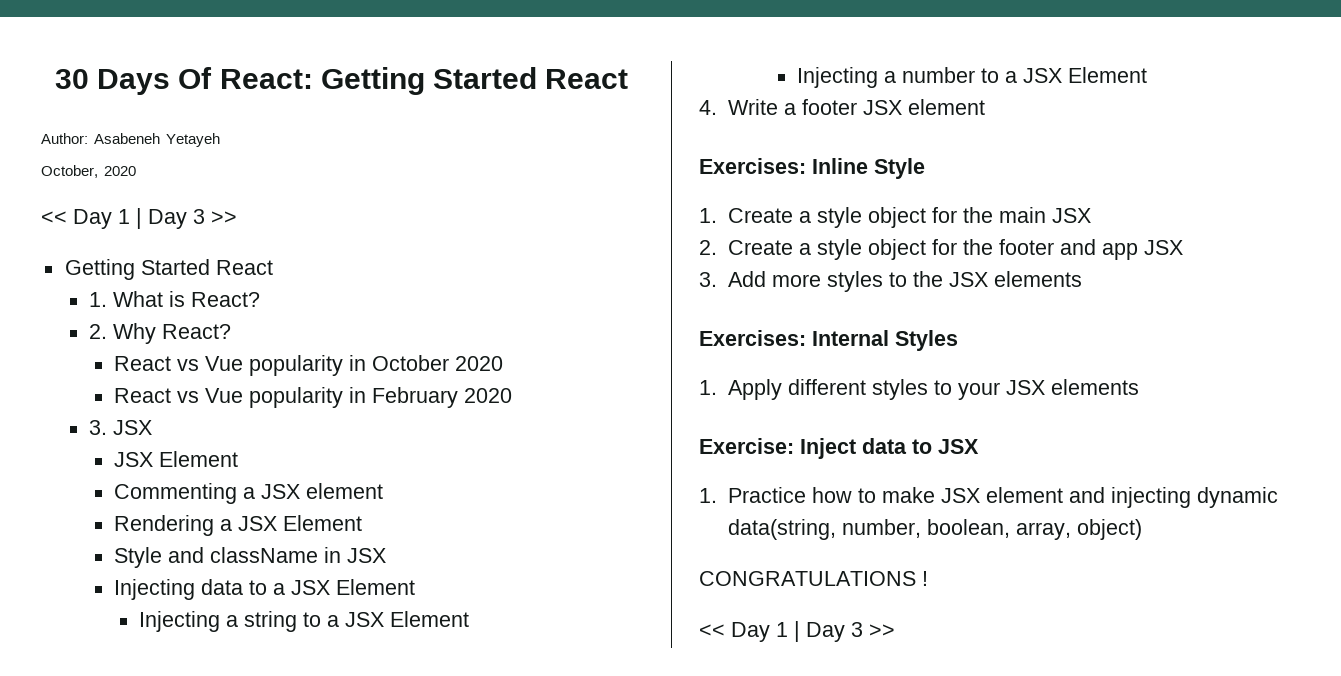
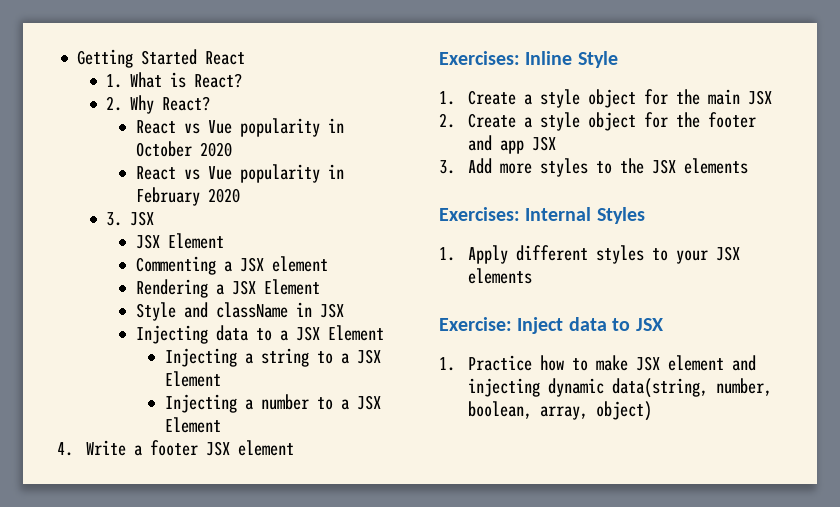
- 30 Days Of React: Getting Started React
- Author: Asabeneh Yetayeh
- October, 2020
- << Day 1 | Day 3 >>
- CONGRATULATIONS !
- << Day 1 | Day 3 >>

